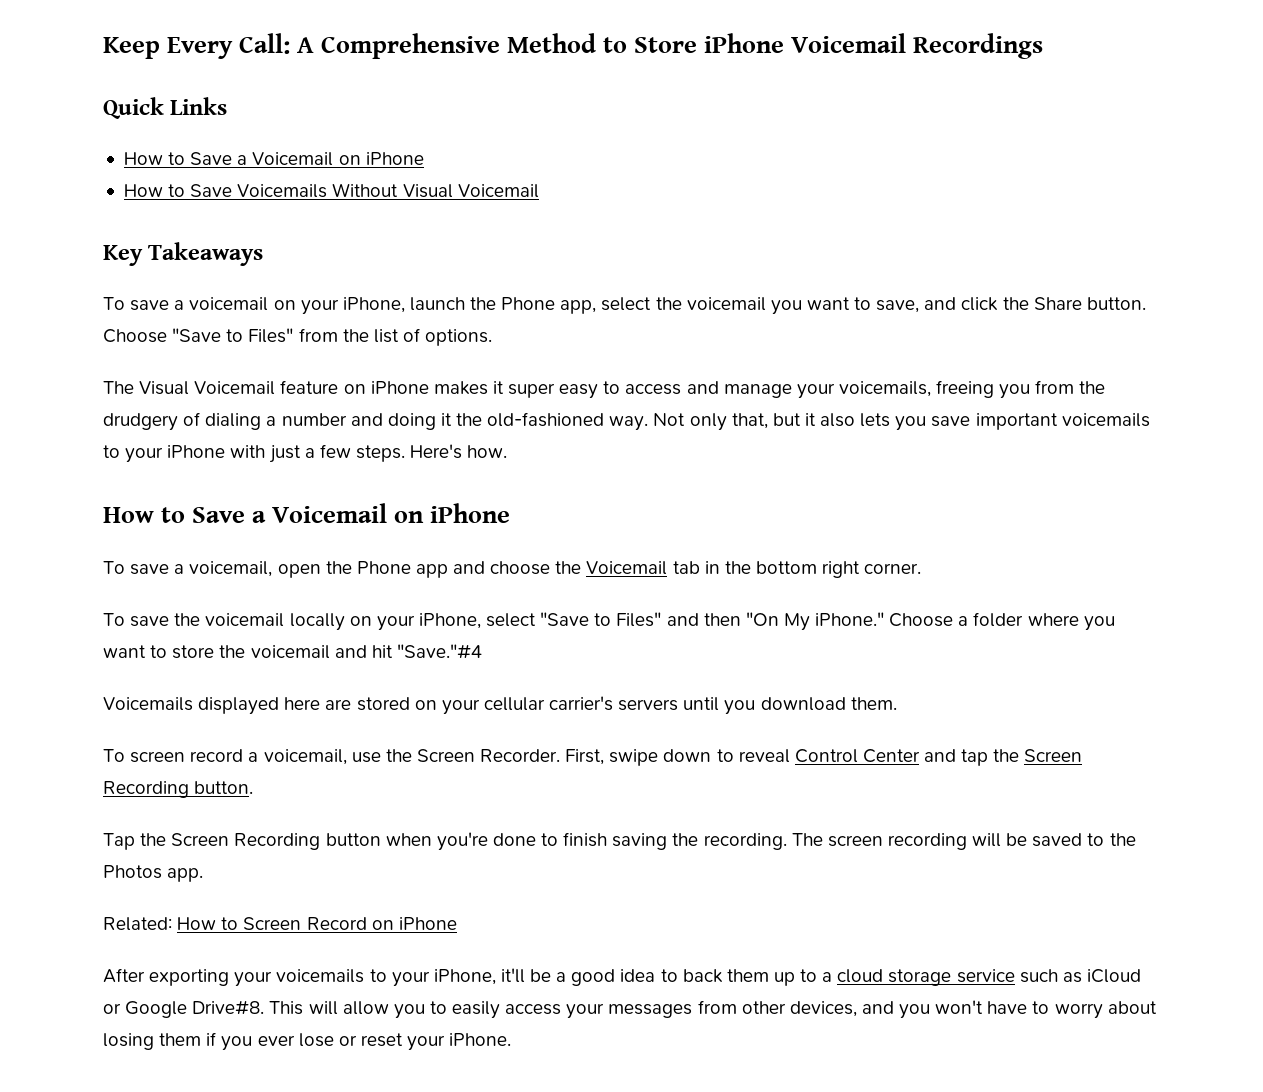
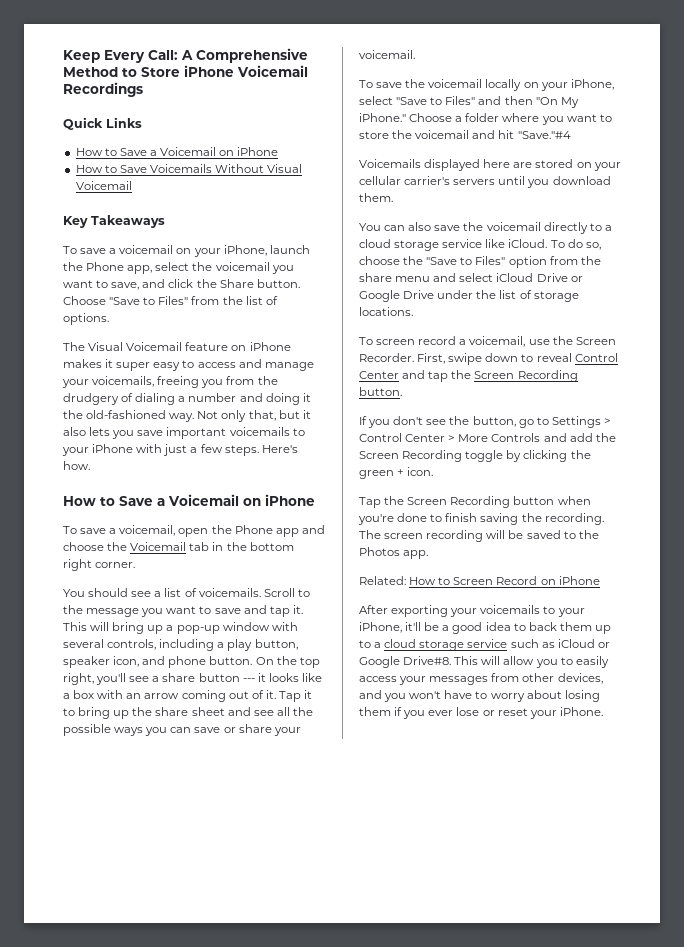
+ You should see a list of voicemails. Scroll to the message you want to save and tap it. This will bring up a pop-up window with several controls, including a play button, speaker icon, and phone button. On the top right, you'll see a share button --- it looks like a box with an arrow coming out of it. Tap it to bring up the share sheet and see all the possible ways you can save or share your voicemail.
+ You can also save the voicemail directly to a cloud storage service like iCloud. To do so, choose the "Save to Files" option from the share menu and select iCloud Drive or Google Drive under the list of storage locations.
+ If you don't see the button, go to Settings > Control Center > More Controls and add the Screen Recording toggle by clicking the green + icon.

